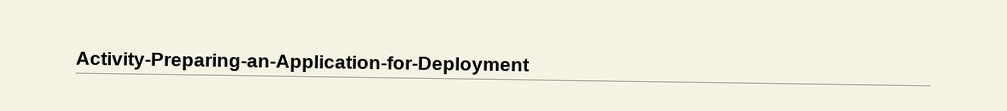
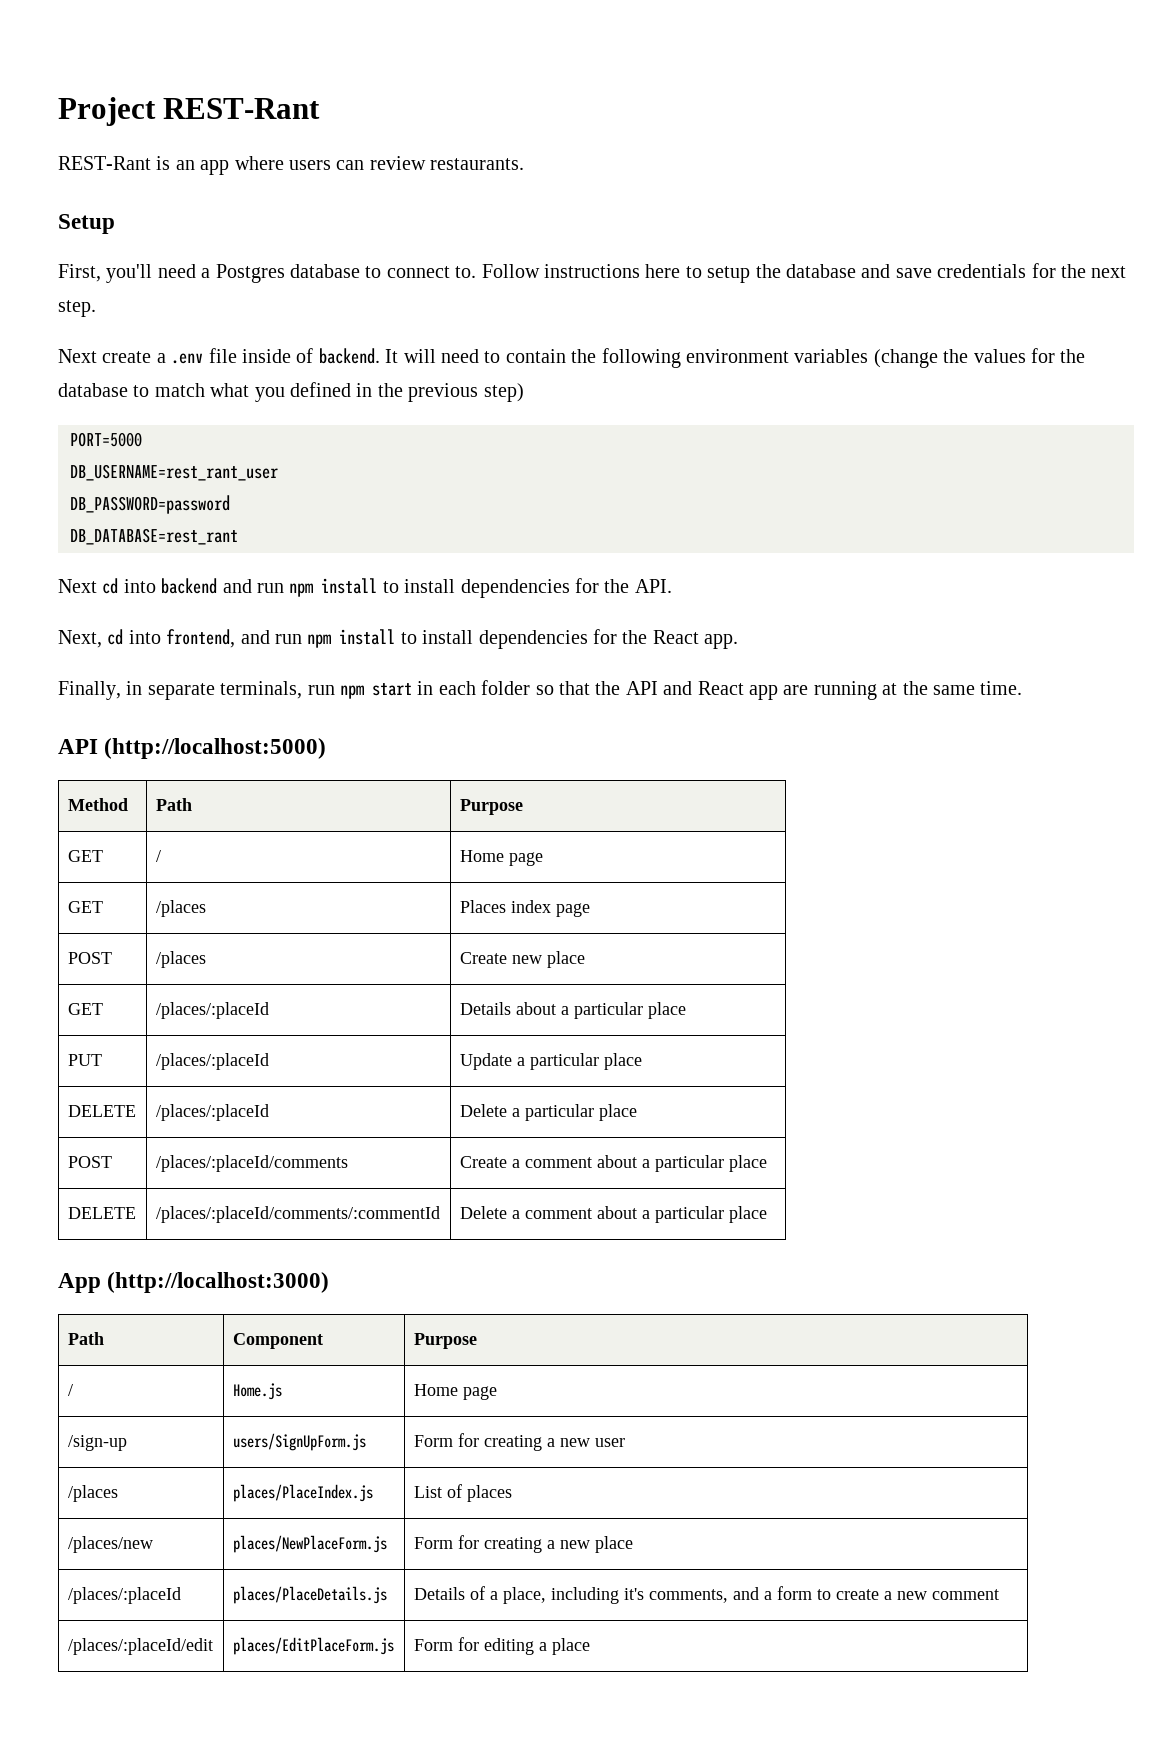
- Activity-Preparing-an-Application-for-Deployment
+ Project REST-Rant
+ REST-Rant is an app where users can review restaurants.
+ Setup
+ First, you'll need a Postgres database to connect to. Follow instructions here to setup the database and save credentials for the next step.
+ Next create a .env file inside of backend. It will need to contain the following environment variables (change the values for the database to match what you defined in the previous step)
+ PORT=5000
+ DB_USERNAME=rest_rant_user
+ DB_PASSWORD=password
+ DB_DATABASE=rest_rant
+ Next cd into backend and run npm install to install dependencies for the API.
+ Next, cd into frontend, and run npm install to install dependencies for the React app.
+ Finally, in separate terminals, run npm start in each folder so that the API and React app are running at the same time.
+ API (http://localhost:5000)
+ Method | Path | Purpose
+ GET | / | Home page
+ GET | /places | Places index page
+ POST | /places | Create new place
+ GET | /places/:placeId | Details about a particular place
+ PUT | /places/:placeId | Update a particular place
+ DELETE | /places/:placeId | Delete a particular place
+ POST | /places/:placeId/comments | Create a comment about a particular place
+ DELETE | /places/:placeId/comments/:commentId | Delete a comment about a particular place
+ App (http://localhost:3000)
+ Path | Component | Purpose
+ / | Home.js | Home page
+ /sign-up | users/SignUpForm.js | Form for creating a new user
+ /places | places/PlaceIndex.js | List of places
+ /places/new | places/NewPlaceForm.js | Form for creating a new place
+ /places/:placeId | places/PlaceDetails.js | Details of a place, including it's comments, and a form to create a new comment
+ /places/:placeId/edit | places/EditPlaceForm.js | Form for editing a place

